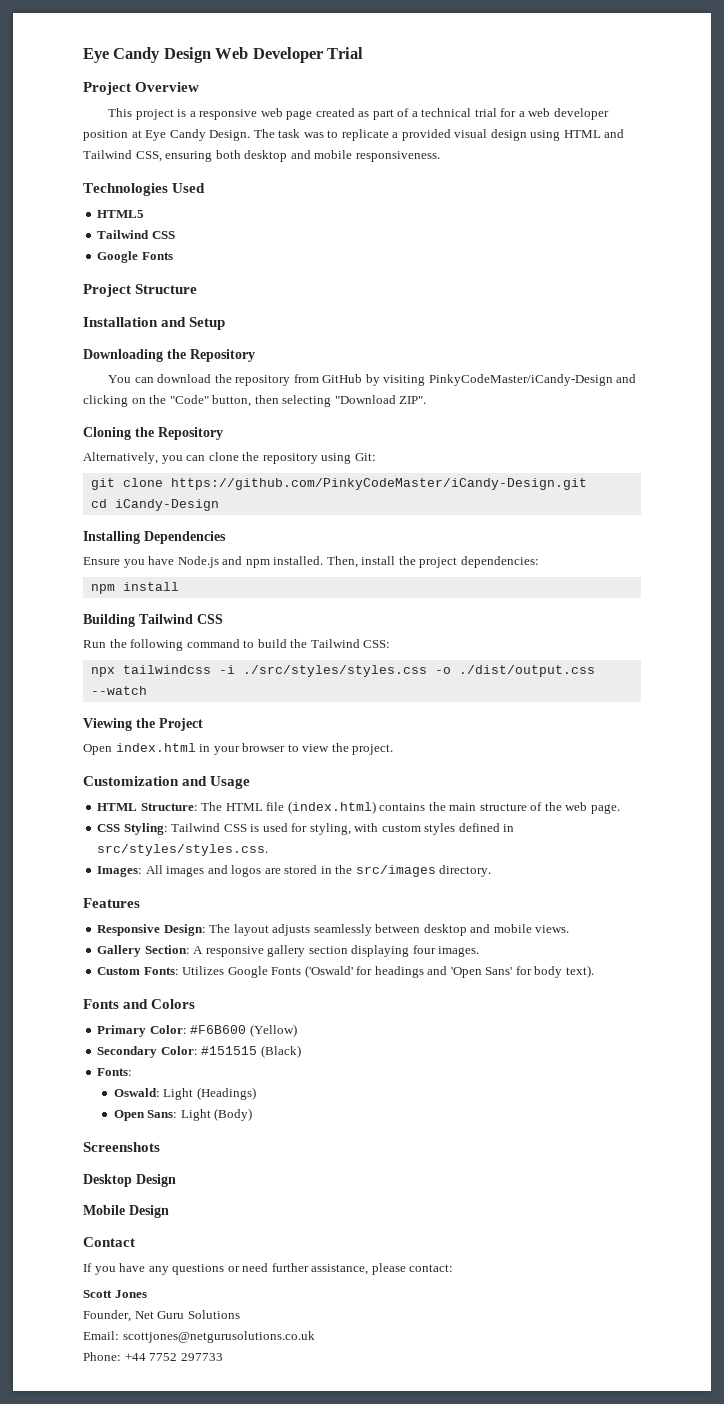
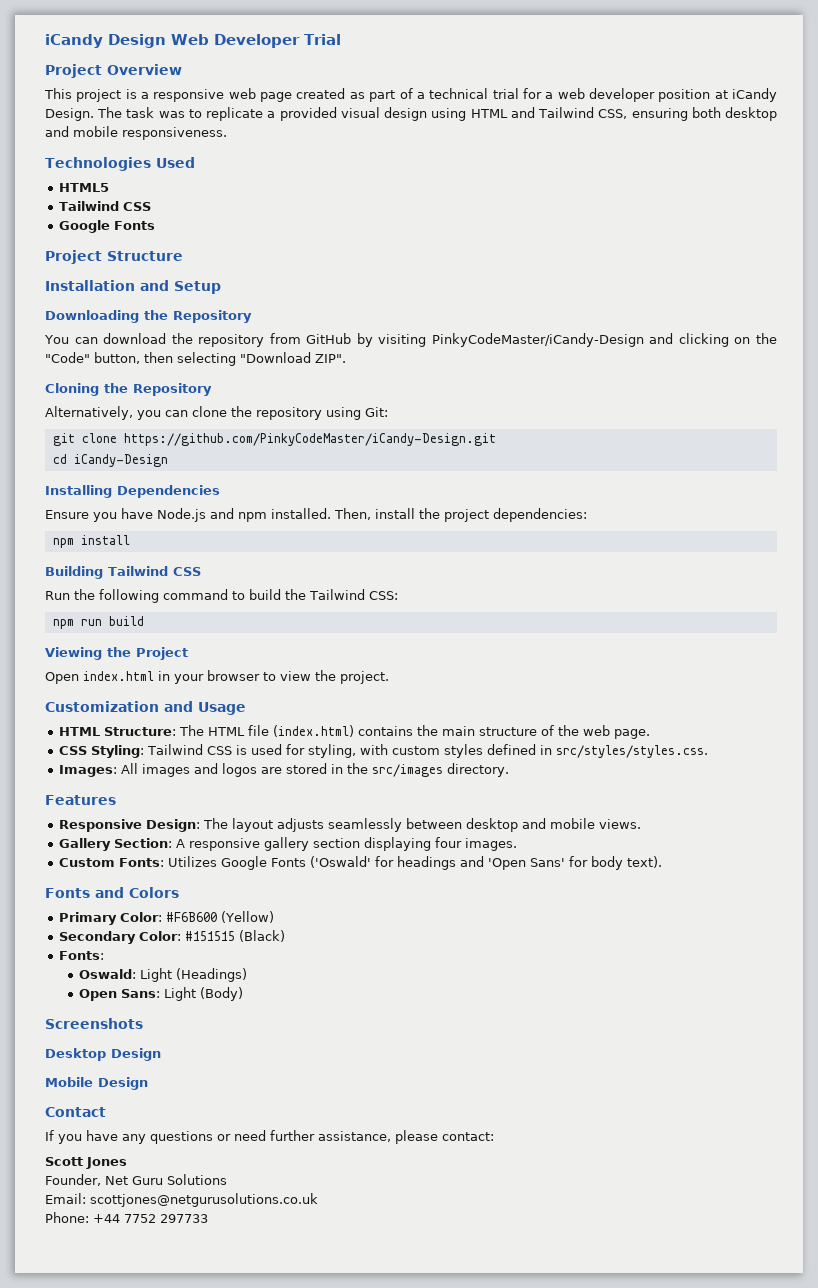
- Eye Candy Design Web Developer Trial
+ iCandy Design Web Developer Trial
- This project is a responsive web page created as part of a technical trial for a web developer position at Eye Candy Design.
+ This project is a responsive web page created as part of a technical trial for a web developer position at iCandy Design.
- npx tailwindcss -i ./src/styles/styles.css -o ./dist/output.css --watch
+ npm run build

